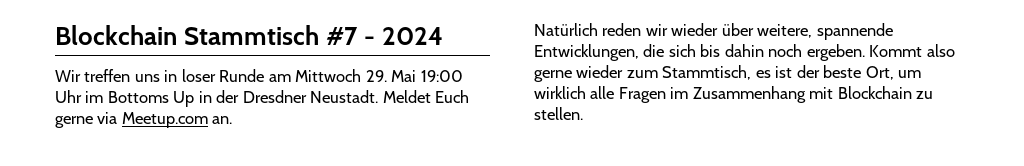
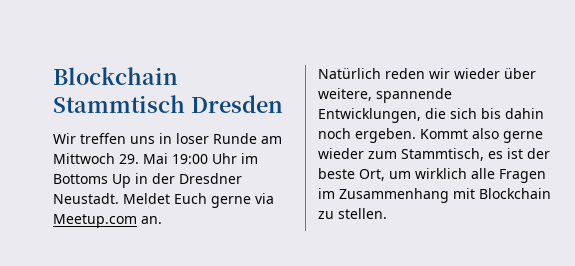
- Blockchain Stammtisch #7 - 2024
+ Blockchain Stammtisch Dresden

